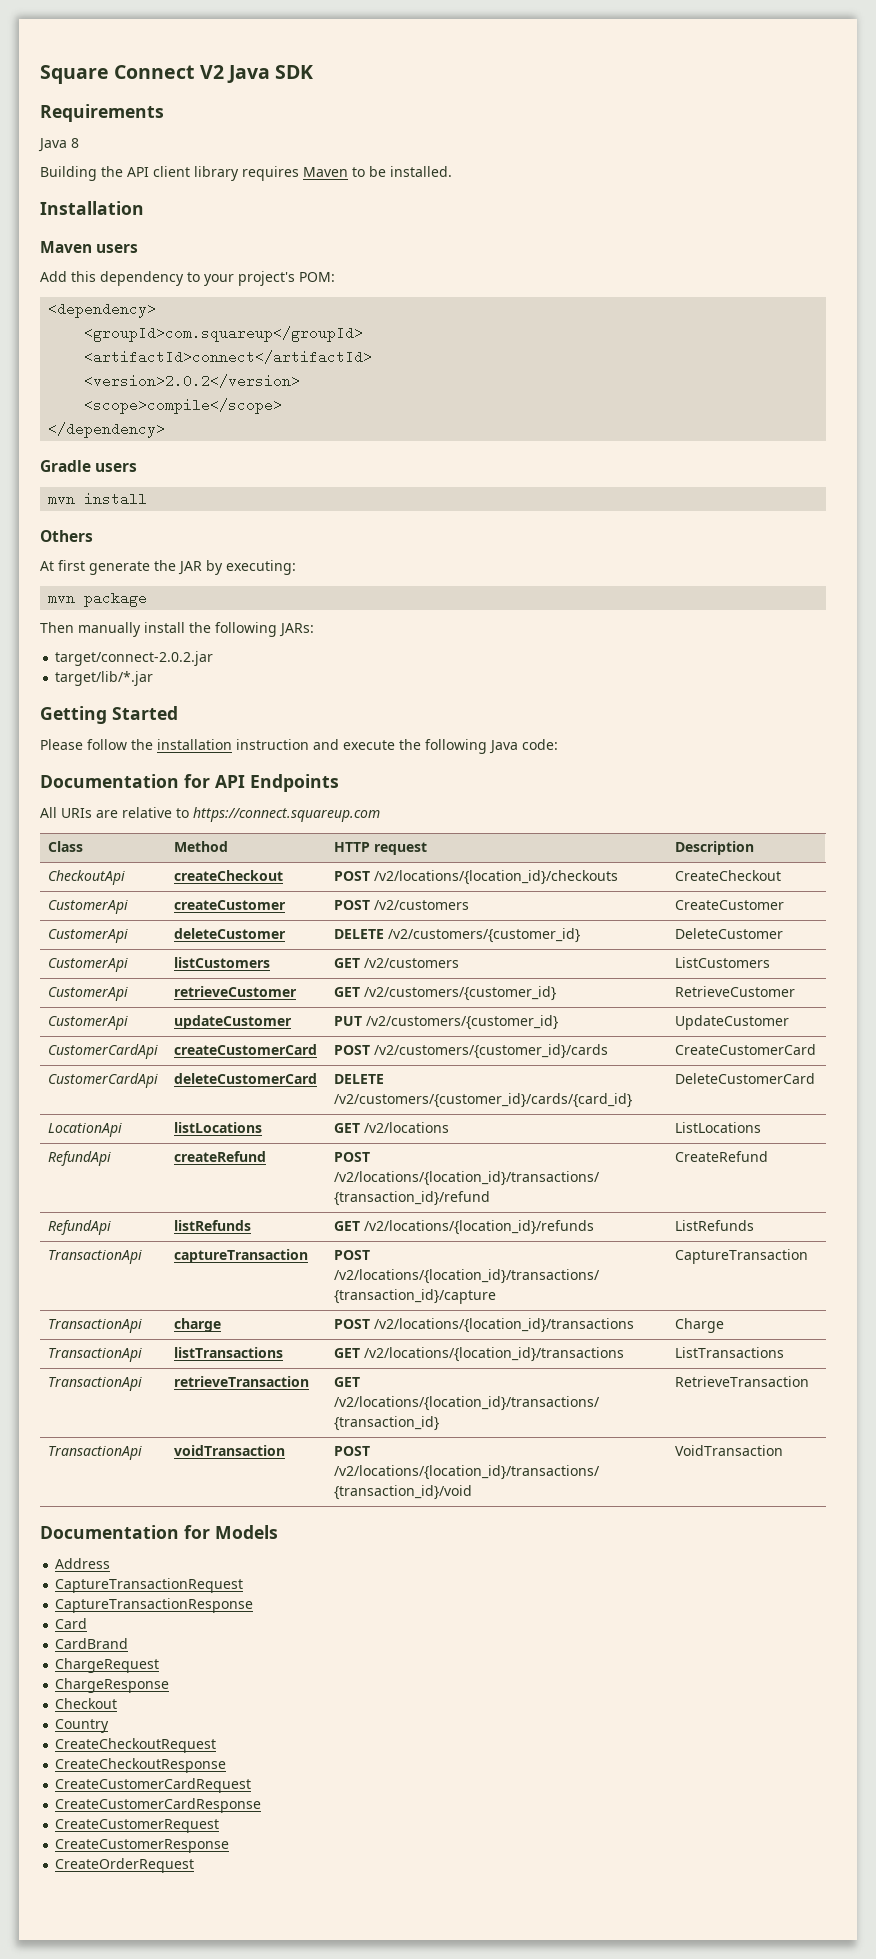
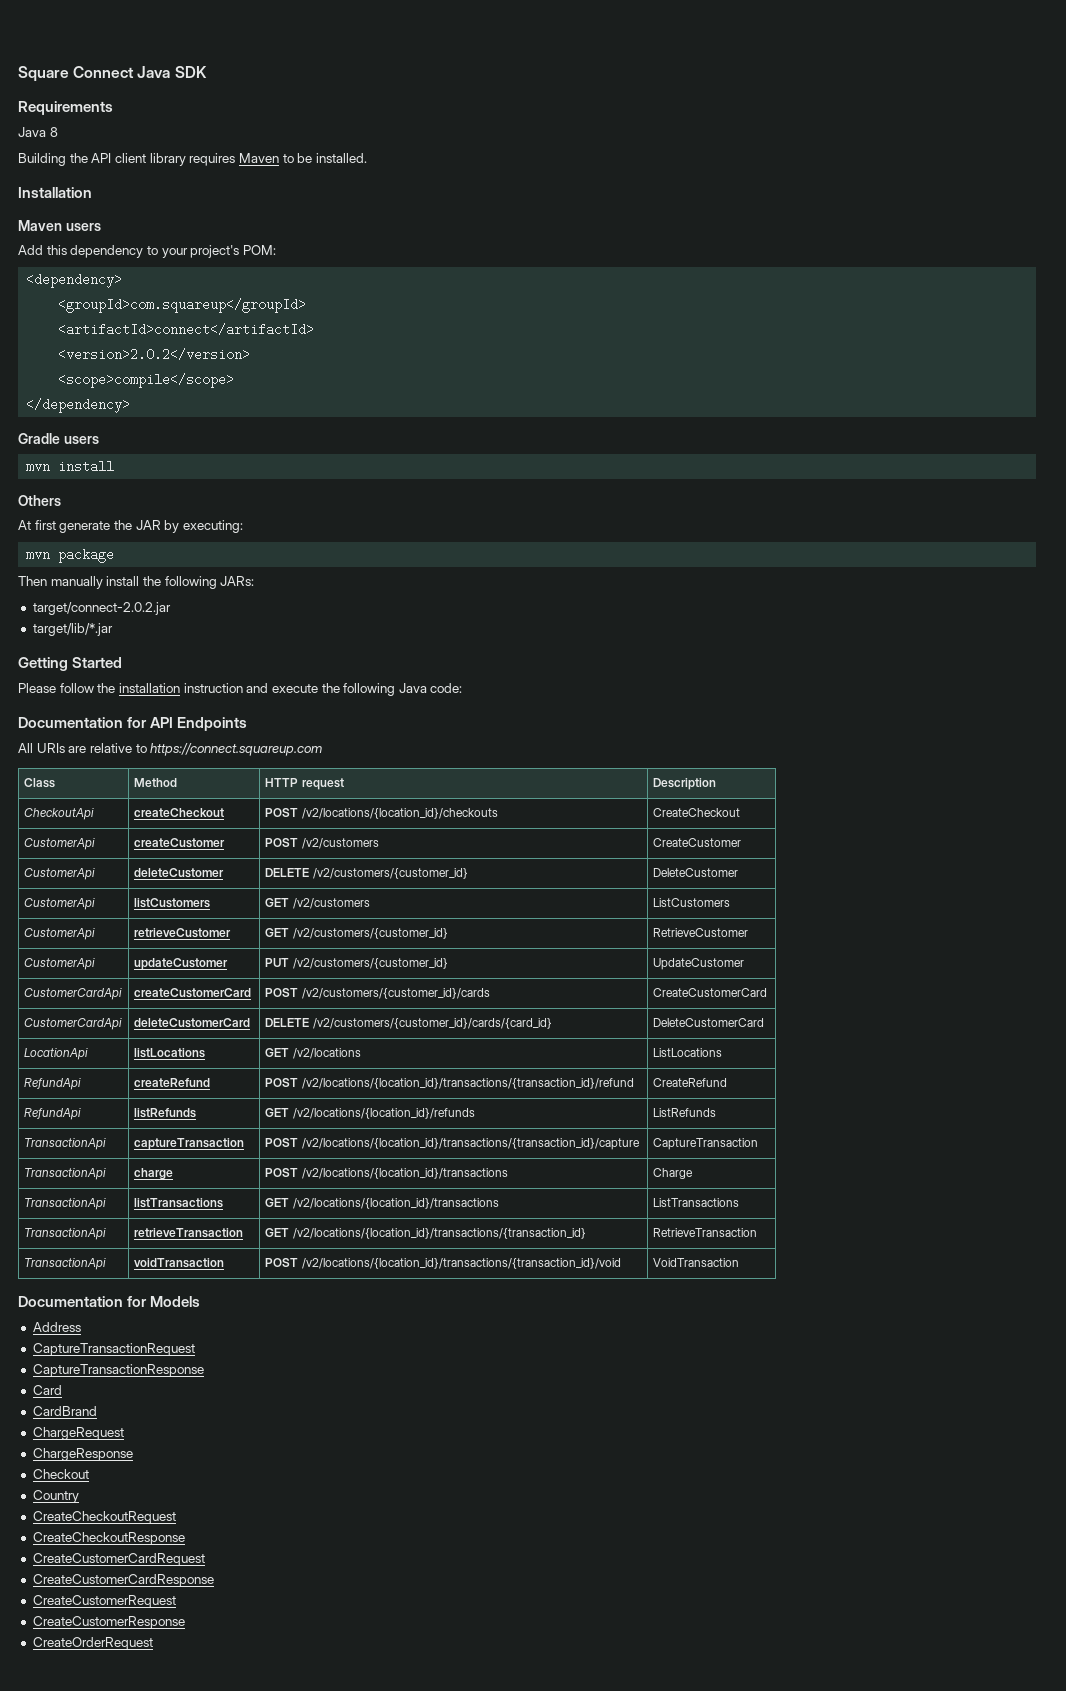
- Square Connect V2 Java SDK
+ Square Connect Java SDK

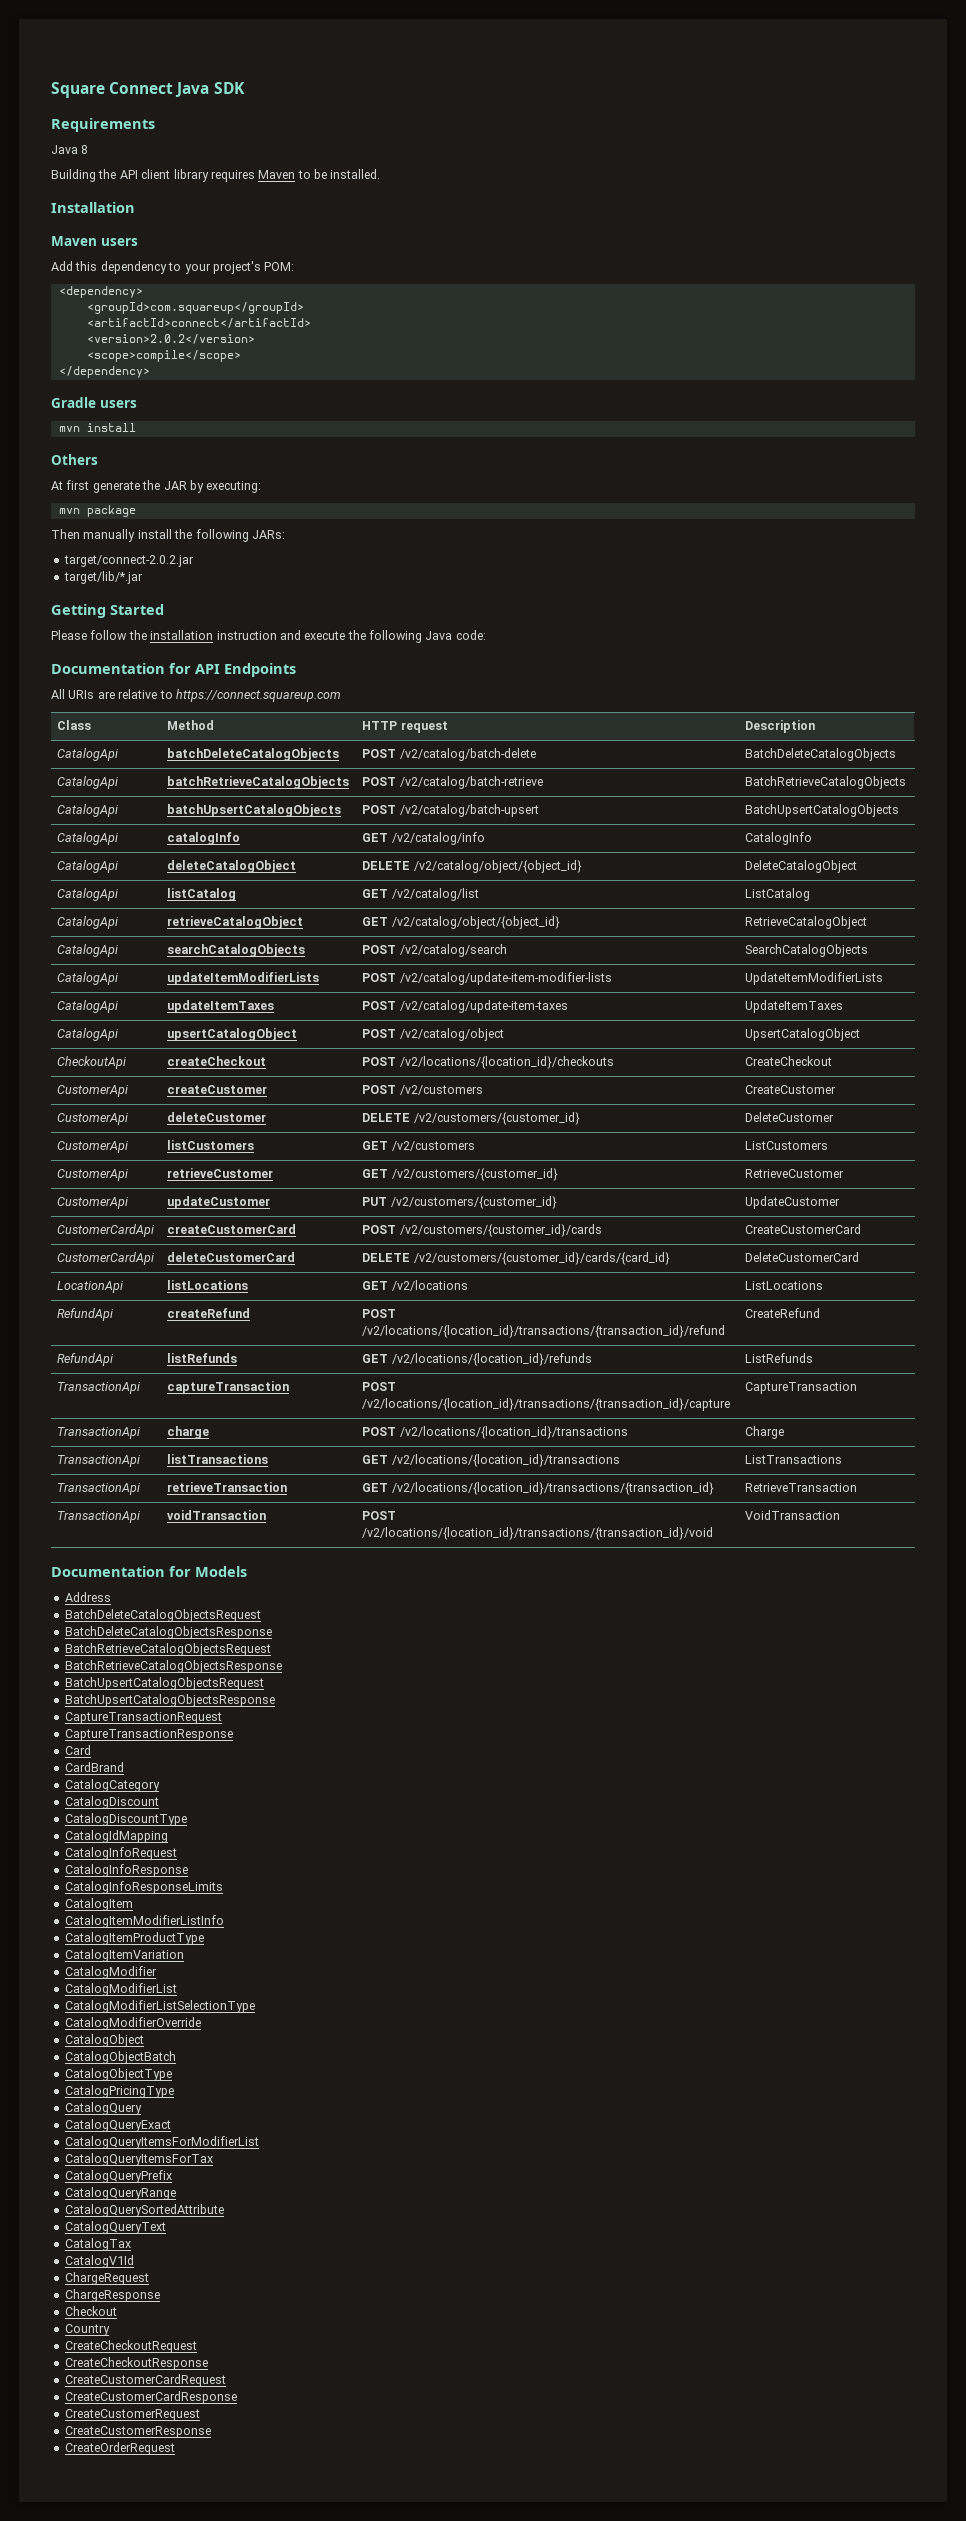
+ CatalogApi | batchDeleteCatalogObjects | POST /v2/catalog/batch-delete | BatchDeleteCatalogObjects
+ CatalogApi | batchRetrieveCatalogObjects | POST /v2/catalog/batch-retrieve | BatchRetrieveCatalogObjects
+ CatalogApi | batchUpsertCatalogObjects | POST /v2/catalog/batch-upsert | BatchUpsertCatalogObjects
+ CatalogApi | catalogInfo | GET /v2/catalog/info | CatalogInfo
+ CatalogApi | deleteCatalogObject | DELETE /v2/catalog/object/{object_id} | DeleteCatalogObject
+ CatalogApi | listCatalog | GET /v2/catalog/list | ListCatalog
+ CatalogApi | retrieveCatalogObject | GET /v2/catalog/object/{object_id} | RetrieveCatalogObject
+ CatalogApi | searchCatalogObjects | POST /v2/catalog/search | SearchCatalogObjects
+ CatalogApi | updateItemModifierLists | POST /v2/catalog/update-item-modifier-lists | UpdateItemModifierLists
+ CatalogApi | updateItemTaxes | POST /v2/catalog/update-item-taxes | UpdateItemTaxes
+ CatalogApi | upsertCatalogObject | POST /v2/catalog/object | UpsertCatalogObject
+ BatchDeleteCatalogObjectsRequest
+ BatchDeleteCatalogObjectsResponse
+ BatchRetrieveCatalogObjectsRequest
+ BatchRetrieveCatalogObjectsResponse
+ BatchUpsertCatalogObjectsRequest
+ BatchUpsertCatalogObjectsResponse
  CaptureTransactionRequest
  CaptureTransactionResponse
  Card
  CardBrand
+ CatalogCategory
+ CatalogDiscount
+ CatalogDiscountType
+ CatalogIdMapping
+ CatalogInfoRequest
+ CatalogInfoResponse
+ CatalogInfoResponseLimits
+ CatalogItem
+ CatalogItemModifierListInfo
+ CatalogItemProductType
+ CatalogItemVariation
+ CatalogModifier
+ CatalogModifierList
+ CatalogModifierListSelectionType
+ CatalogModifierOverride
+ CatalogObject
+ CatalogObjectBatch
+ CatalogObjectType
+ CatalogPricingType
+ CatalogQuery
+ CatalogQueryExact
+ CatalogQueryItemsForModifierList
+ CatalogQueryItemsForTax
+ CatalogQueryPrefix
+ CatalogQueryRange
+ CatalogQuerySortedAttribute
+ CatalogQueryText
+ CatalogTax
+ CatalogV1Id

